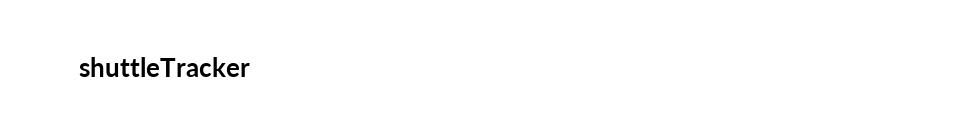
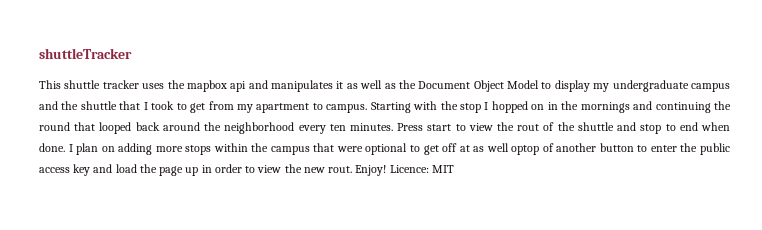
+ This shuttle tracker uses the mapbox api and manipulates it as well as the Document Object Model to display my undergraduate campus and the shuttle that I took to get from my apartment to campus. Starting with the stop I hopped on in the mornings and continuing the round that looped back around the neighborhood every ten minutes. Press start to view the rout of the shuttle and stop to end when done. I plan on adding more stops within the campus that were optional to get off at as well optop of another button to enter the public access key and load the page up in order to view the new rout. Enjoy! Licence: MIT

